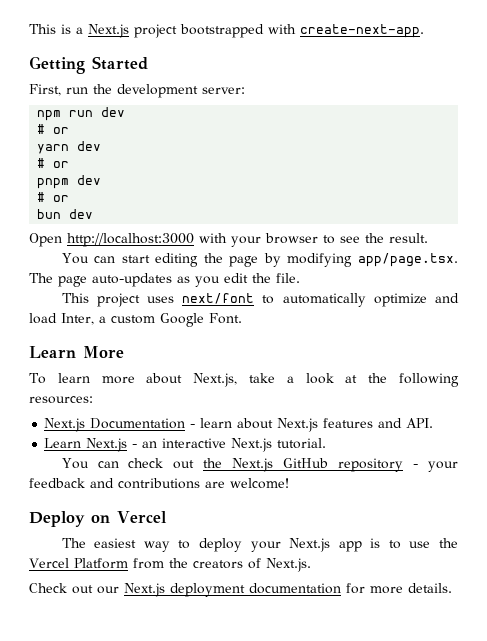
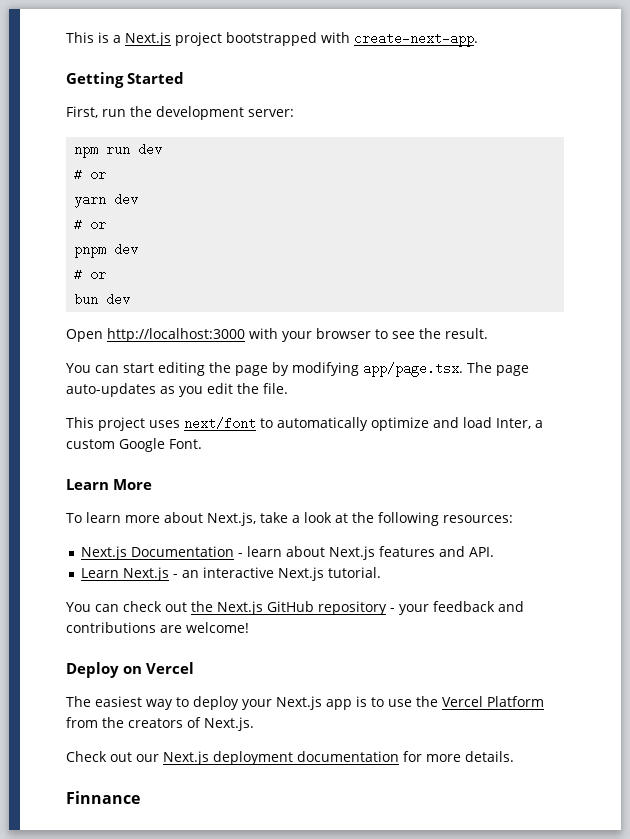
+ Finnance

